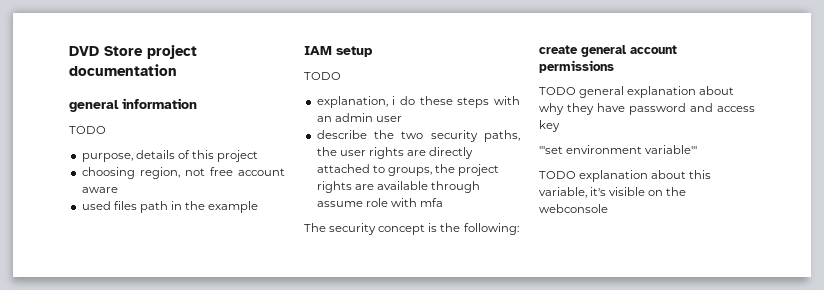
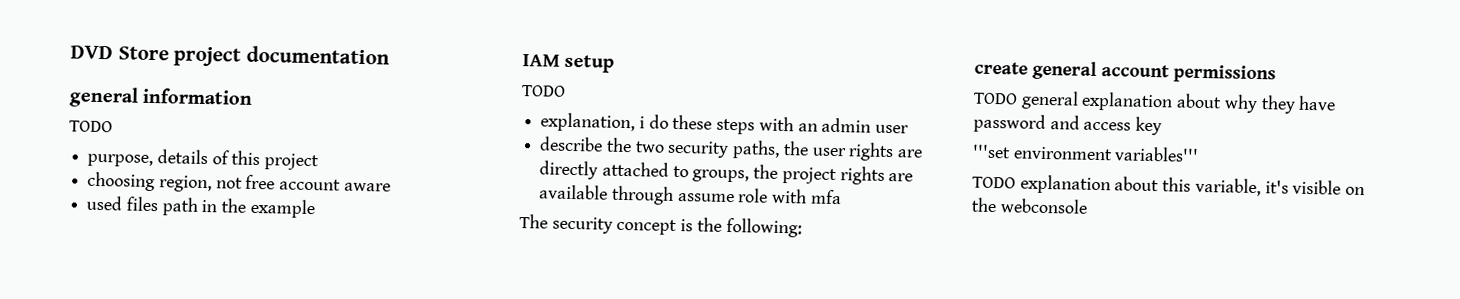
- '''set environment variable'''
+ '''set environment variables'''

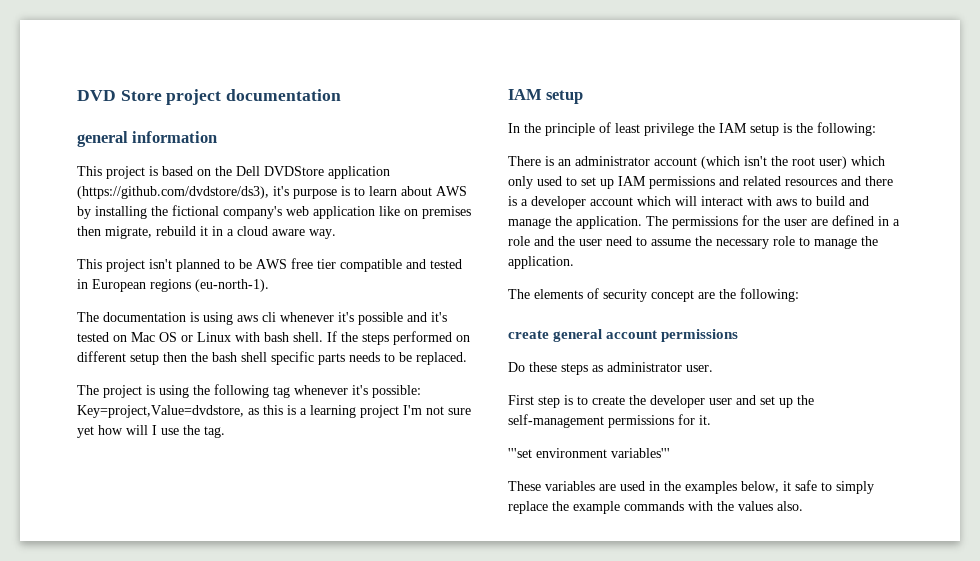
  general information
- TODO
- purpose, details of this project
- choosing region, not free account aware
- used files path in the example
+ This project is based on the Dell DVDStore application (https://github.com/dvdstore/ds3), it's purpose is to learn about AWS by installing the fictional company's web application like on premises then migrate, rebuild it in a cloud aware way.
+ This project isn't planned to be AWS free tier compatible and tested in European regions (eu-north-1).
+ The documentation is using aws cli whenever it's possible and it's tested on Mac OS or Linux with bash shell. If the steps performed on different setup then the bash shell specific parts needs to be replaced.
+ The project is using the following tag whenever it's possible: Key=project,Value=dvdstore, as this is a learning project I'm not sure yet how will I use the tag.
  IAM setup
- TODO
- explanation, i do these steps with an admin user
- describe the two security paths, the user rights are directly attached to groups, the project rights are available through assume role with mfa
- The security concept is the following:
+ In the principle of least privilege the IAM setup is the following:
+ There is an administrator account (which isn't the root user) which only used to set up IAM permissions and related resources and there is a developer account which will interact with aws to build and manage the application. The permissions for the user are defined in a role and the user need to assume the necessary role to manage the application.
+ The elements of security concept are the following:
- TODO general explanation about why they have password and access key
+ Do these steps as administrator user.
+ First step is to create the developer user and set up the self-management permissions for it.
  '''set environment variables'''
- TODO explanation about this variable, it's visible on the webconsole
+ These variables are used in the examples below, it safe to simply replace the example commands with the values also.

